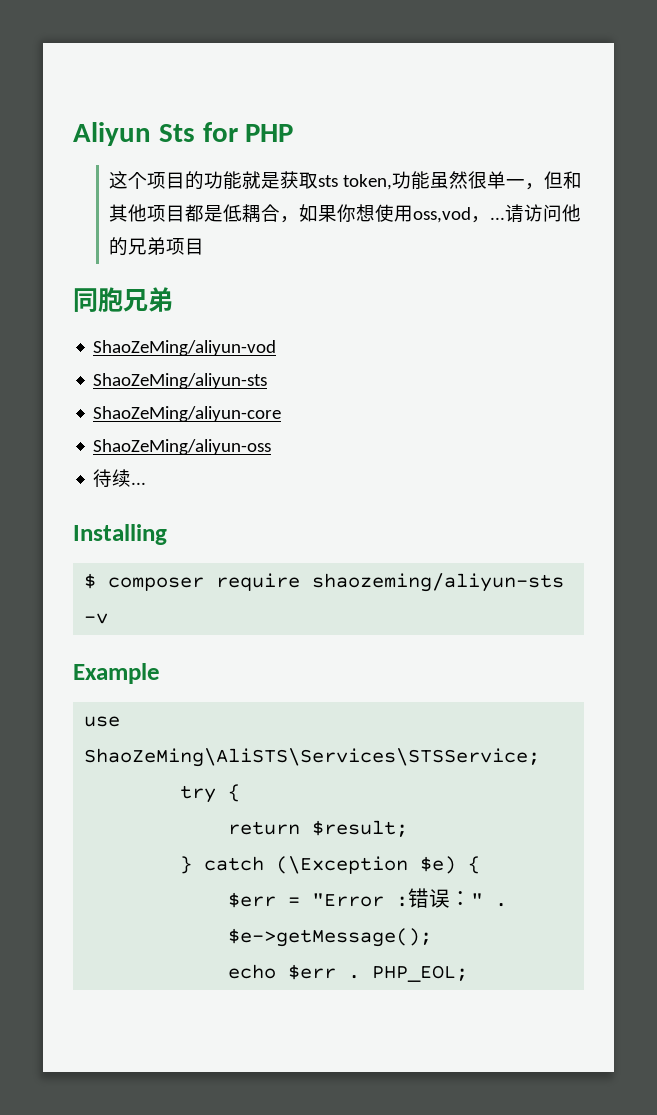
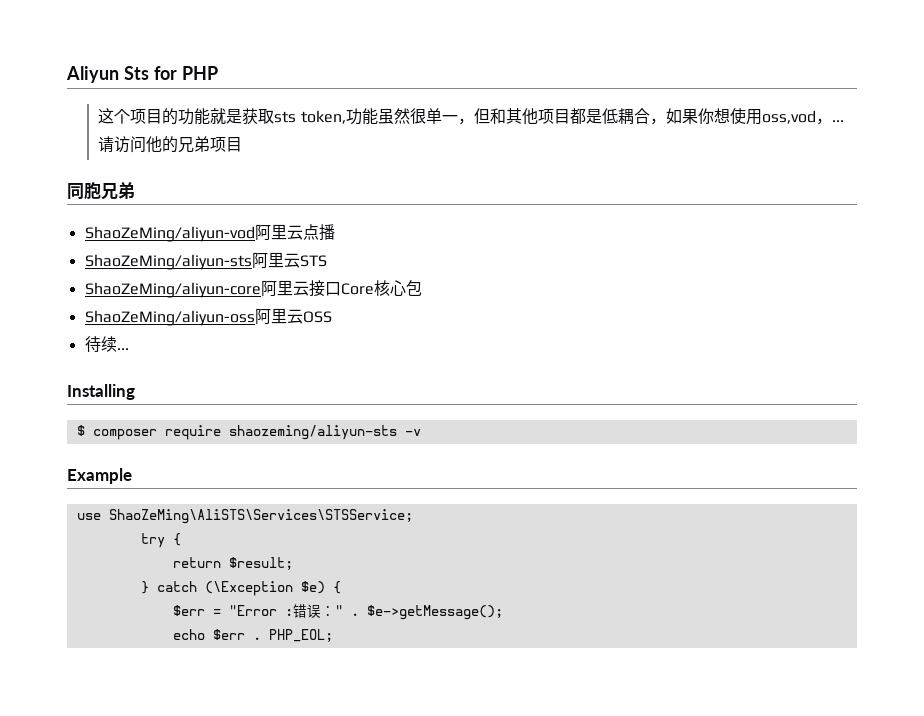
- ShaoZeMing/aliyun-vod
+ ShaoZeMing/aliyun-vod阿里云点播
- ShaoZeMing/aliyun-sts
+ ShaoZeMing/aliyun-sts阿里云STS
- ShaoZeMing/aliyun-core
+ ShaoZeMing/aliyun-core阿里云接口Core核心包
- ShaoZeMing/aliyun-oss
+ ShaoZeMing/aliyun-oss阿里云OSS

